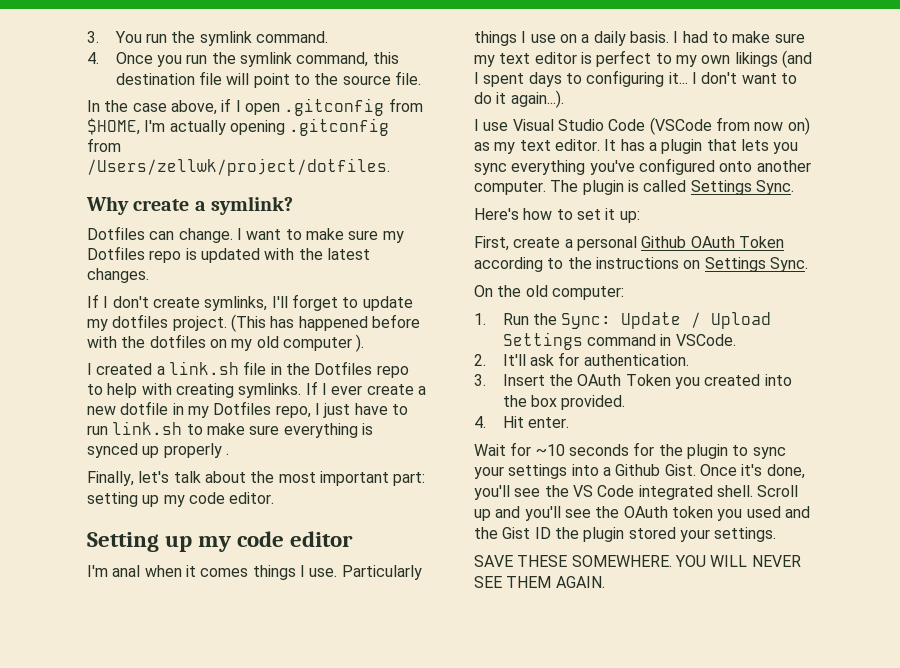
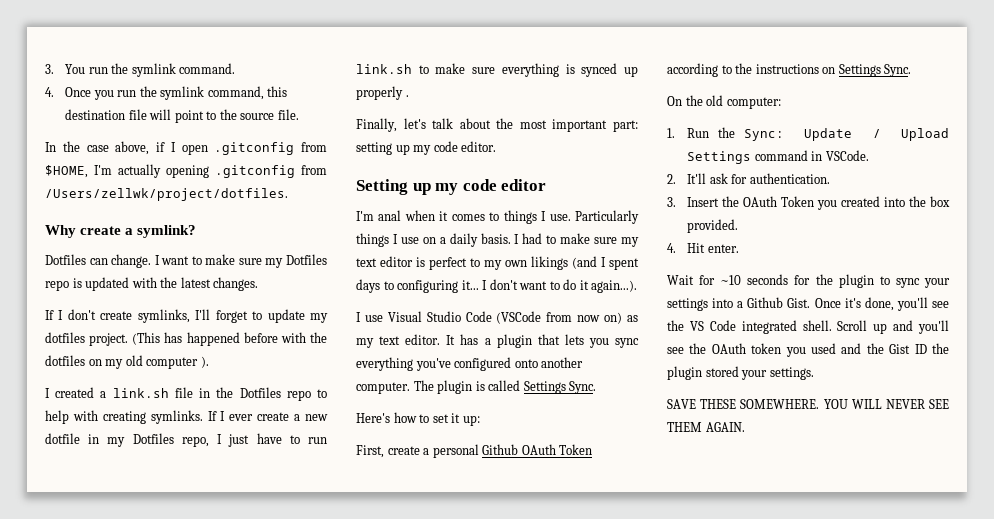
- I'm anal when it comes things I use.
+ I'm anal when it comes to things I use.

